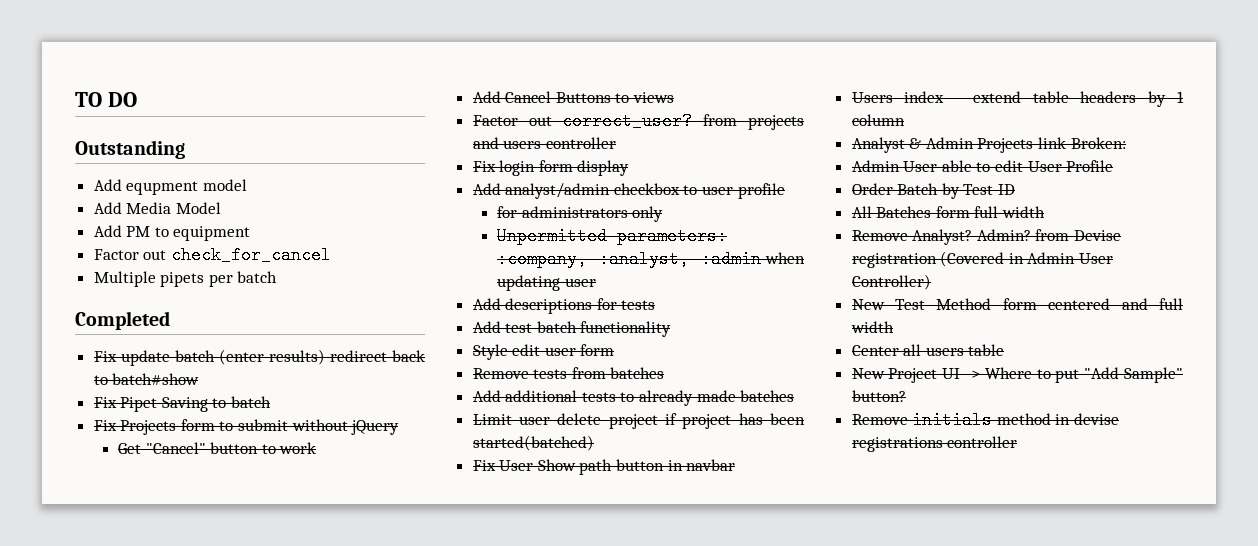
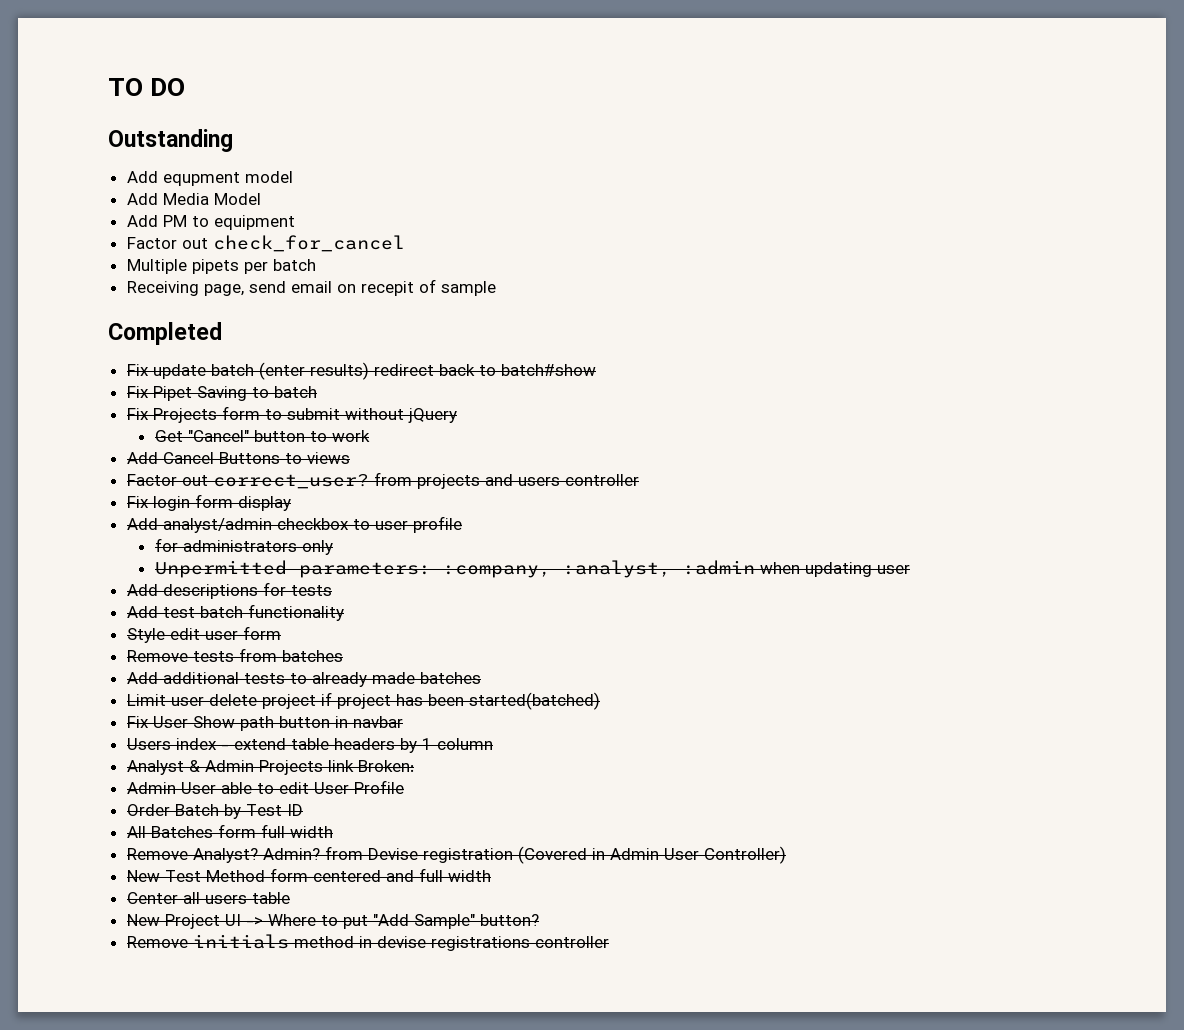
+ Receiving page, send email on recepit of sample

